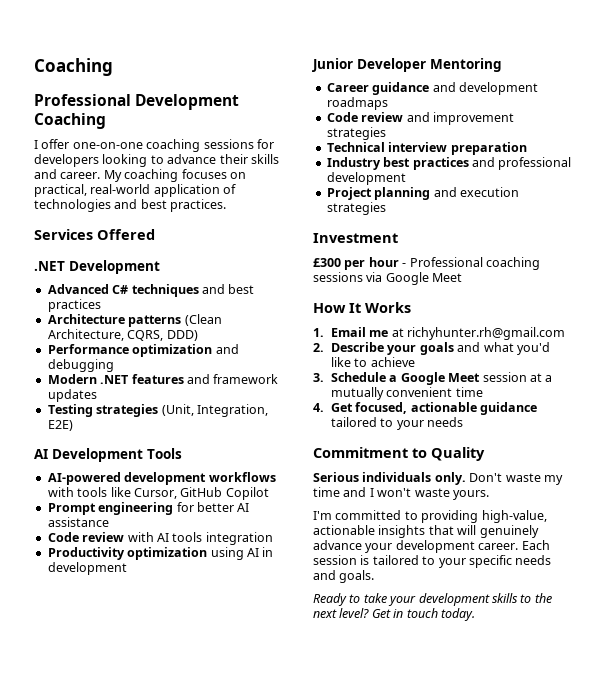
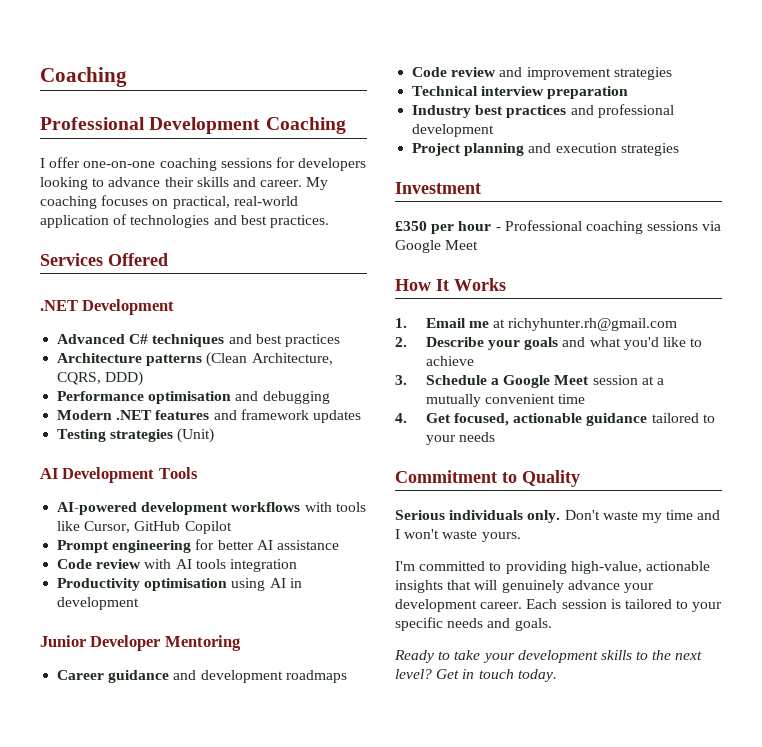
- Performance optimization and debugging
+ Performance optimisation and debugging
- Testing strategies (Unit, Integration, E2E)
+ Testing strategies (Unit)
- Productivity optimization using AI in development
+ Productivity optimisation using AI in development
- £300 per hour - Professional coaching sessions via Google Meet
+ £350 per hour - Professional coaching sessions via Google Meet

